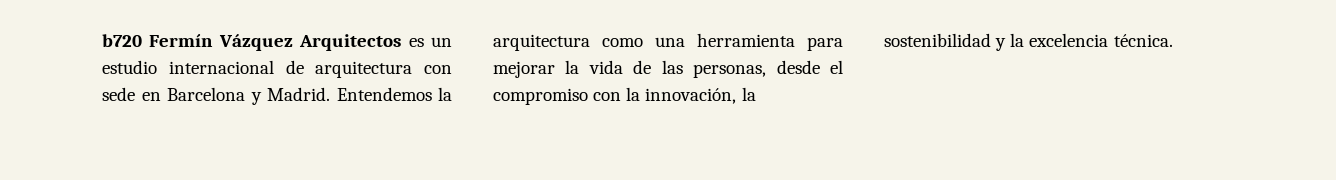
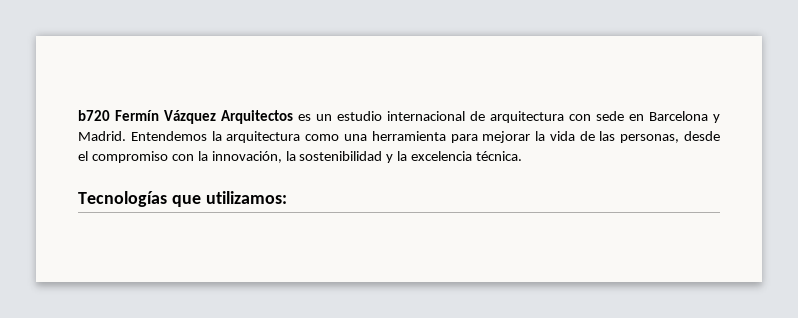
+ Tecnologías que utilizamos:

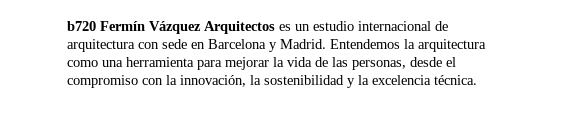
- Tecnologías que utilizamos:

